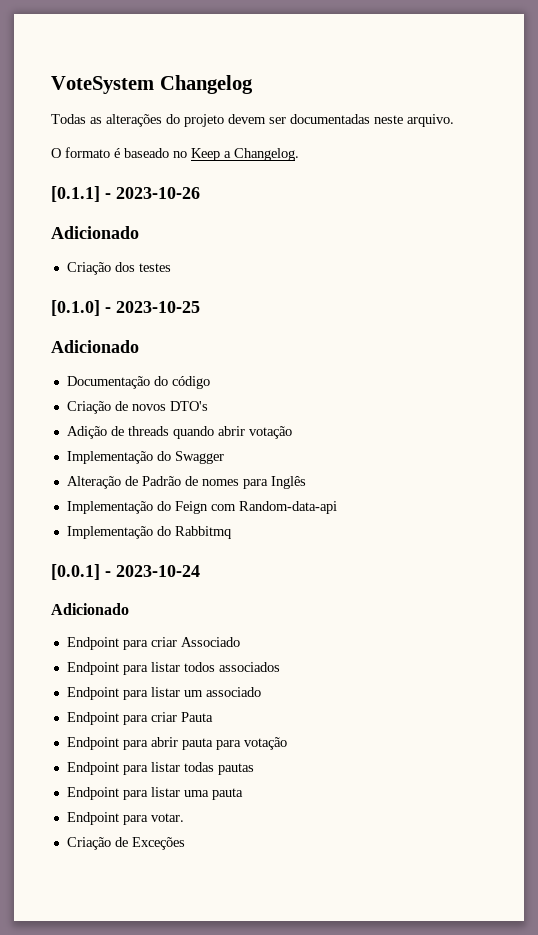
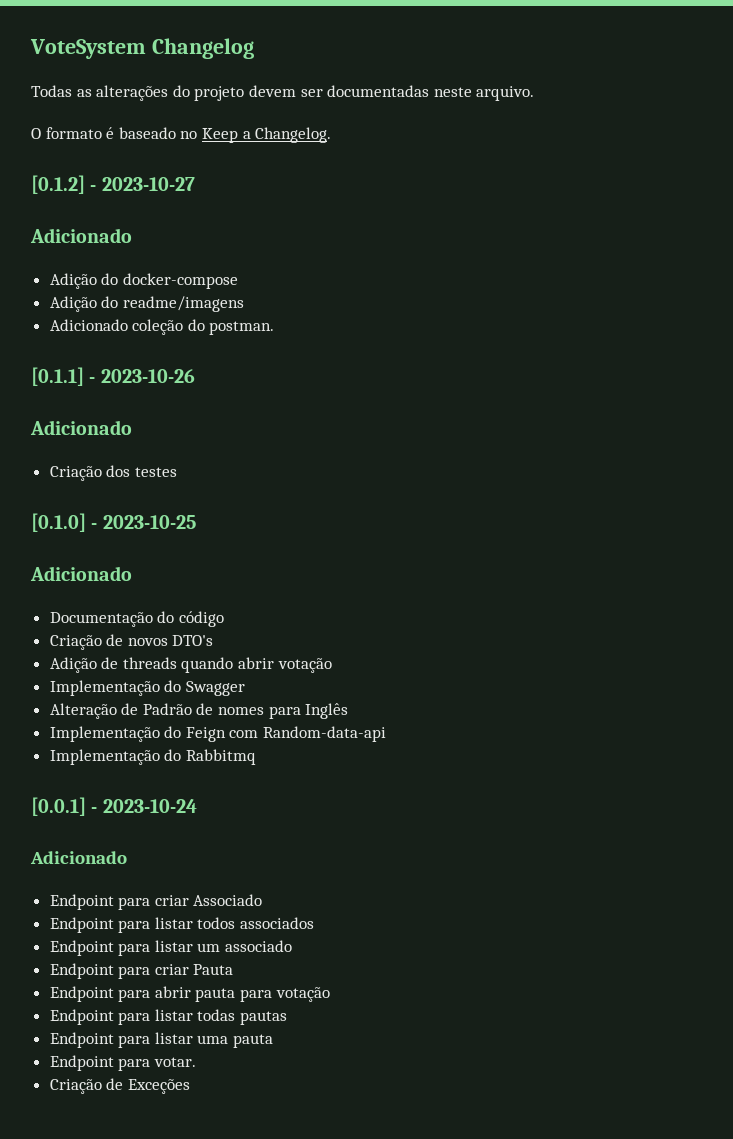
+ [0.1.2] - 2023-10-27
+ Adicionado
+ Adição do docker-compose
+ Adição do readme/imagens
+ Adicionado coleção do postman.

